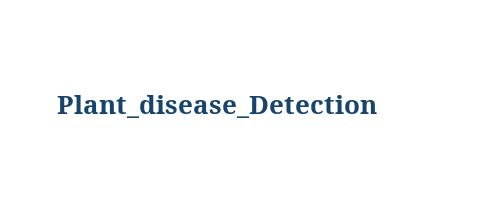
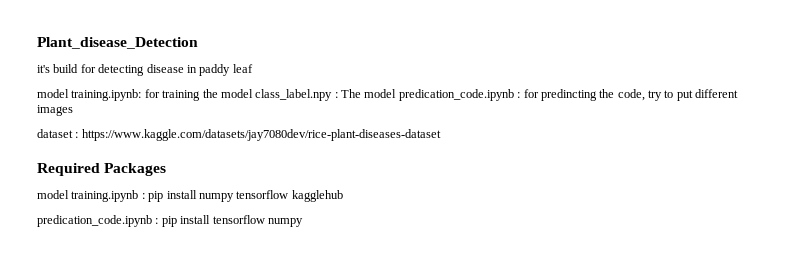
+ it's build for detecting disease in paddy leaf
+ model training.ipynb: for training the model class_label.npy : The model predication_code.ipynb : for predincting the code, try to put different images
+ dataset : https://www.kaggle.com/datasets/jay7080dev/rice-plant-diseases-dataset
+ Required Packages
+ model training.ipynb : pip install numpy tensorflow kagglehub
+ predication_code.ipynb : pip install tensorflow numpy

